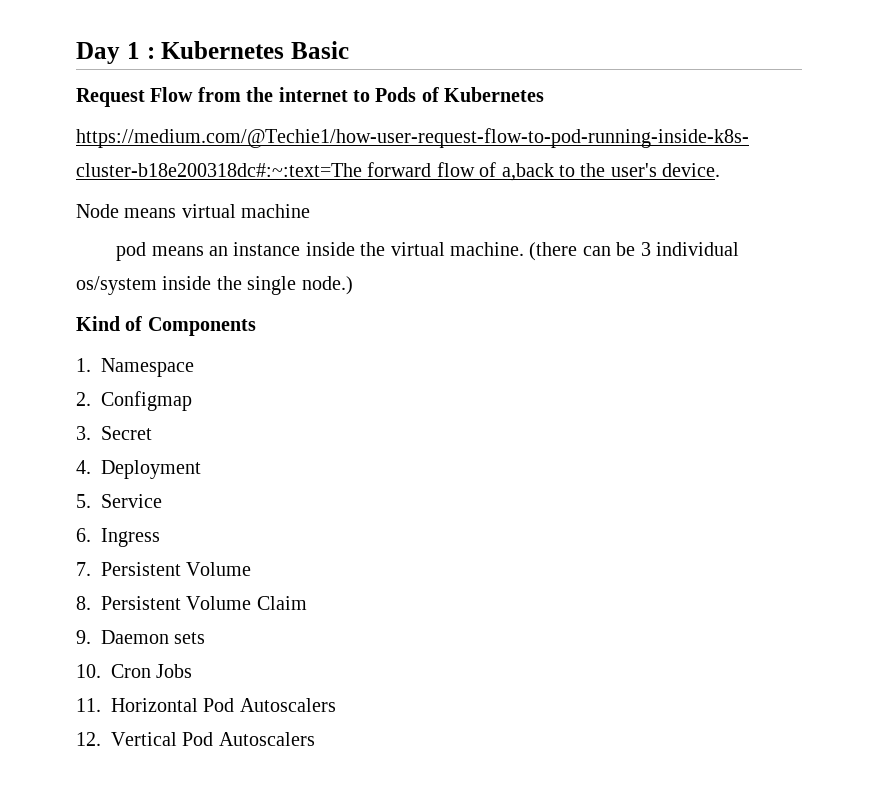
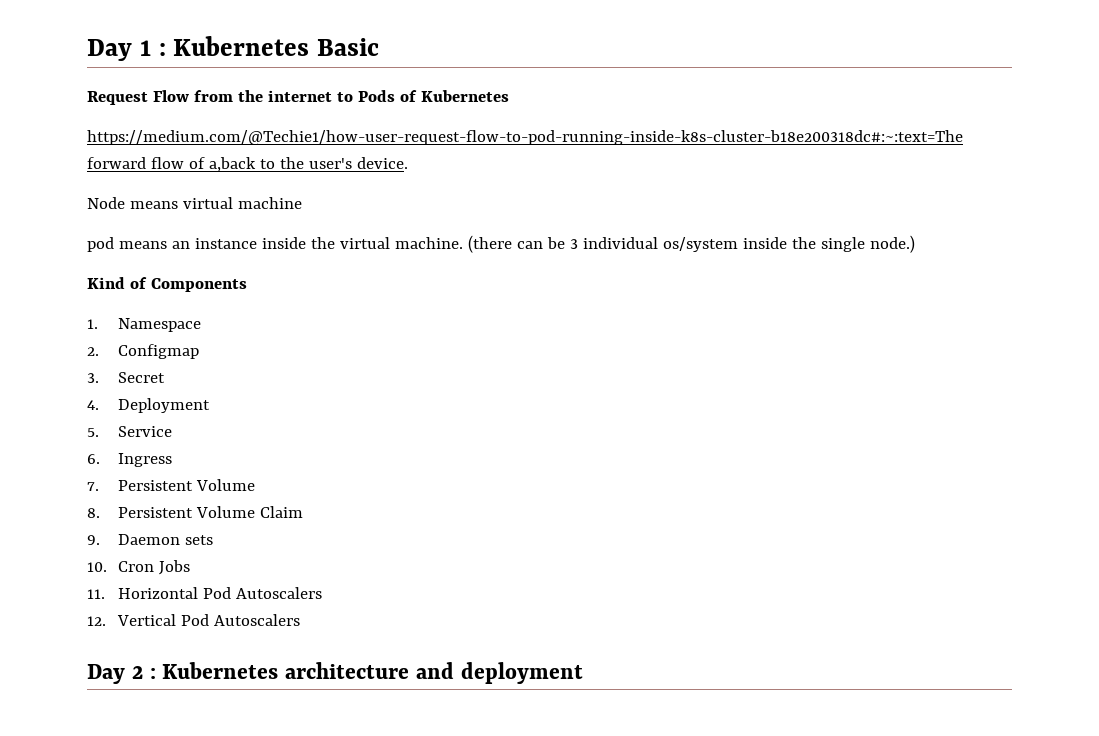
+ Day 2 : Kubernetes architecture and deployment

